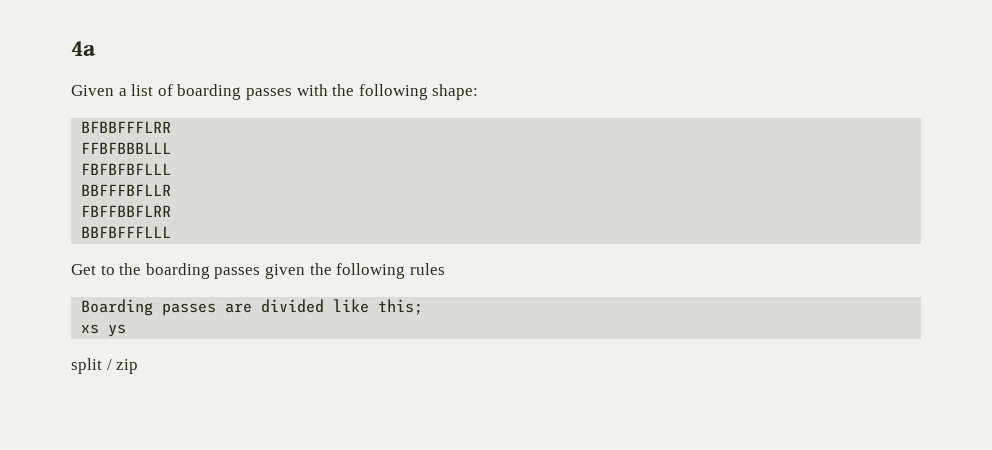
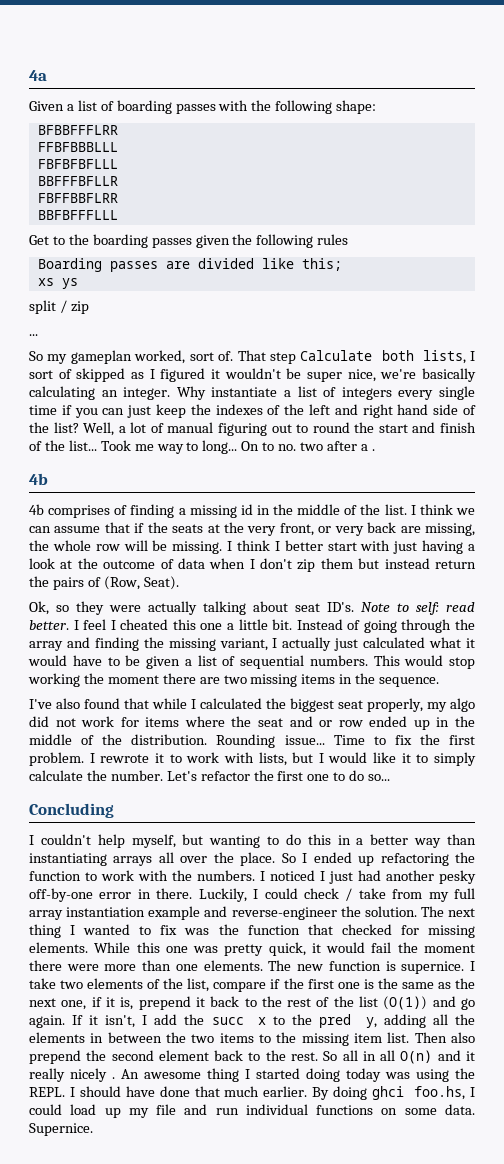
+ ...
+ So my gameplan worked, sort of. That step Calculate both lists, I sort of skipped as I figured it wouldn't be super nice, we're basically calculating an integer. Why instantiate a list of integers every single time if you can just keep the indexes of the left and right hand side of the list? Well, a lot of manual figuring out to round the start and finish of the list... Took me way to long... On to no. two after a .
+ 4b
+ 4b comprises of finding a missing id in the middle of the list. I think we can assume that if the seats at the very front, or very back are missing, the whole row will be missing. I think I better start with just having a look at the outcome of data when I don't zip them but instead return the pairs of (Row, Seat).
+ Ok, so they were actually talking about seat ID's. Note to self: read better. I feel I cheated this one a little bit. Instead of going through the array and finding the missing variant, I actually just calculated what it would have to be given a list of sequential numbers. This would stop working the moment there are two missing items in the sequence.
+ I've also found that while I calculated the biggest seat properly, my algo did not work for items where the seat and or row ended up in the middle of the distribution. Rounding issue... Time to fix the first problem. I rewrote it to work with lists, but I would like it to simply calculate the number. Let's refactor the first one to do so...
+ Concluding
+ I couldn't help myself, but wanting to do this in a better way than instantiating arrays all over the place. So I ended up refactoring the function to work with the numbers. I noticed I just had another pesky off-by-one error in there. Luckily, I could check / take from my full array instantiation example and reverse-engineer the solution. The next thing I wanted to fix was the function that checked for missing elements. While this one was pretty quick, it would fail the moment there were more than one elements. The new function is supernice. I take two elements of the list, compare if the first one is the same as the next one, if it is, prepend it back to the rest of the list (O(1)) and go again. If it isn't, I add the succ x to the pred y, adding all the elements in between the two items to the missing item list. Then also prepend the second element back to the rest. So all in all O(n) and it really nicely . An awesome thing I started doing today was using the REPL. I should have done that much earlier. By doing ghci foo.hs, I could load up my file and run individual functions on some data. Supernice.

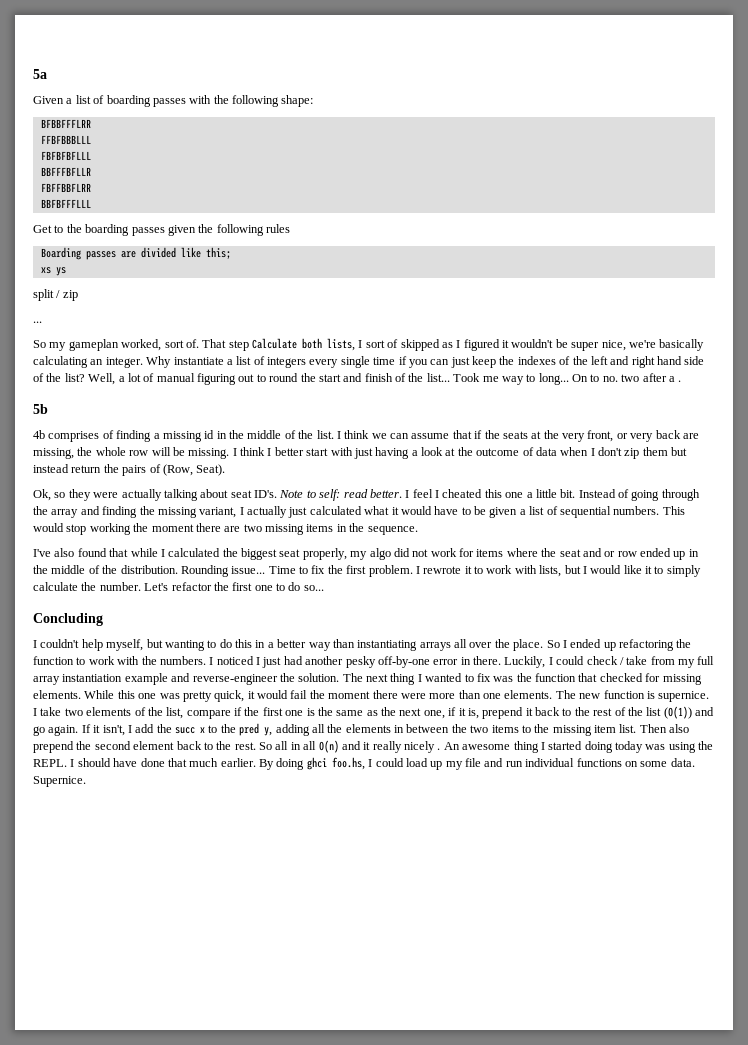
- 4a
+ 5a
  On to no. two after a .
- 4b
+ 5b

